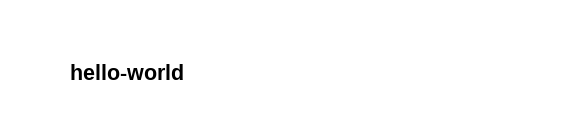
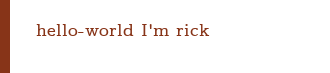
- hello-world
+ hello-world I'm rick

